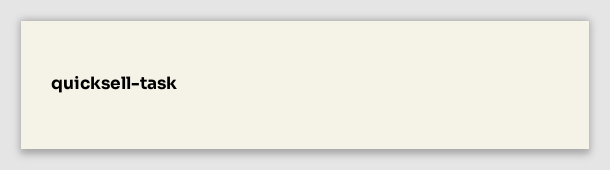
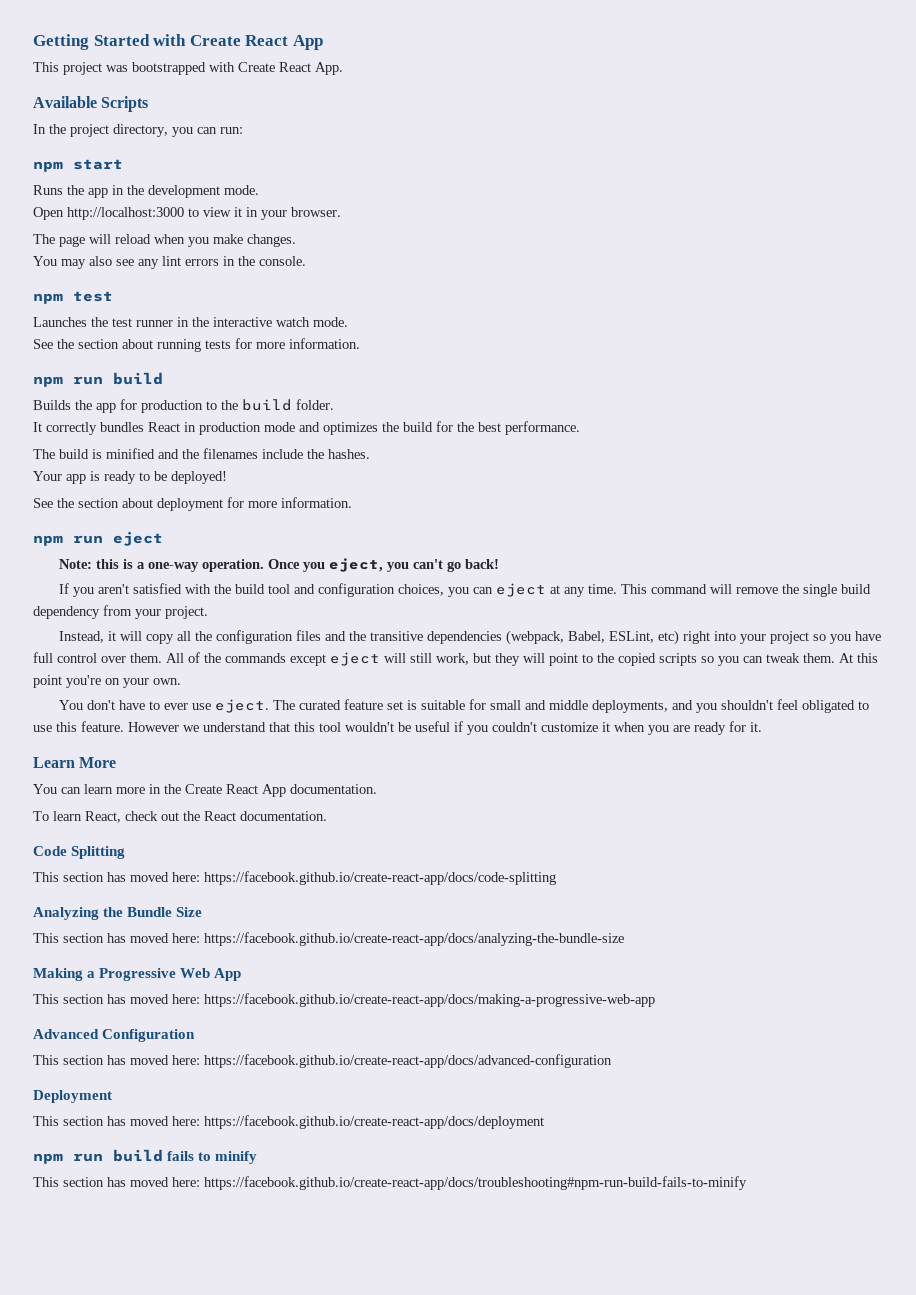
- quicksell-task
+ Getting Started with Create React App
+ This project was bootstrapped with Create React App.
+ Available Scripts
+ In the project directory, you can run:
+ npm start
+ Runs the app in the development mode.
+ Open http://localhost:3000 to view it in your browser.
+ The page will reload when you make changes.
+ You may also see any lint errors in the console.
+ npm test
+ Launches the test runner in the interactive watch mode.
+ See the section about running tests for more information.
+ npm run build
+ Builds the app for production to the build folder.
+ It correctly bundles React in production mode and optimizes the build for the best performance.
+ The build is minified and the filenames include the hashes.
+ Your app is ready to be deployed!
+ See the section about deployment for more information.
+ npm run eject
+ Note: this is a one-way operation. Once you eject, you can't go back!
+ If you aren't satisfied with the build tool and configuration choices, you can eject at any time. This command will remove the single build dependency from your project.
+ Instead, it will copy all the configuration files and the transitive dependencies (webpack, Babel, ESLint, etc) right into your project so you have full control over them. All of the commands except eject will still work, but they will point to the copied scripts so you can tweak them. At this point you're on your own.
+ You don't have to ever use eject. The curated feature set is suitable for small and middle deployments, and you shouldn't feel obligated to use this feature. However we understand that this tool wouldn't be useful if you couldn't customize it when you are ready for it.
+ Learn More
+ You can learn more in the Create React App documentation.
+ To learn React, check out the React documentation.
+ Code Splitting
+ This section has moved here: https://facebook.github.io/create-react-app/docs/code-splitting
+ Analyzing the Bundle Size
+ This section has moved here: https://facebook.github.io/create-react-app/docs/analyzing-the-bundle-size
+ Making a Progressive Web App
+ This section has moved here: https://facebook.github.io/create-react-app/docs/making-a-progressive-web-app
+ Advanced Configuration
+ This section has moved here: https://facebook.github.io/create-react-app/docs/advanced-configuration
+ Deployment
+ This section has moved here: https://facebook.github.io/create-react-app/docs/deployment
+ npm run build fails to minify
+ This section has moved here: https://facebook.github.io/create-react-app/docs/troubleshooting#npm-run-build-fails-to-minify

